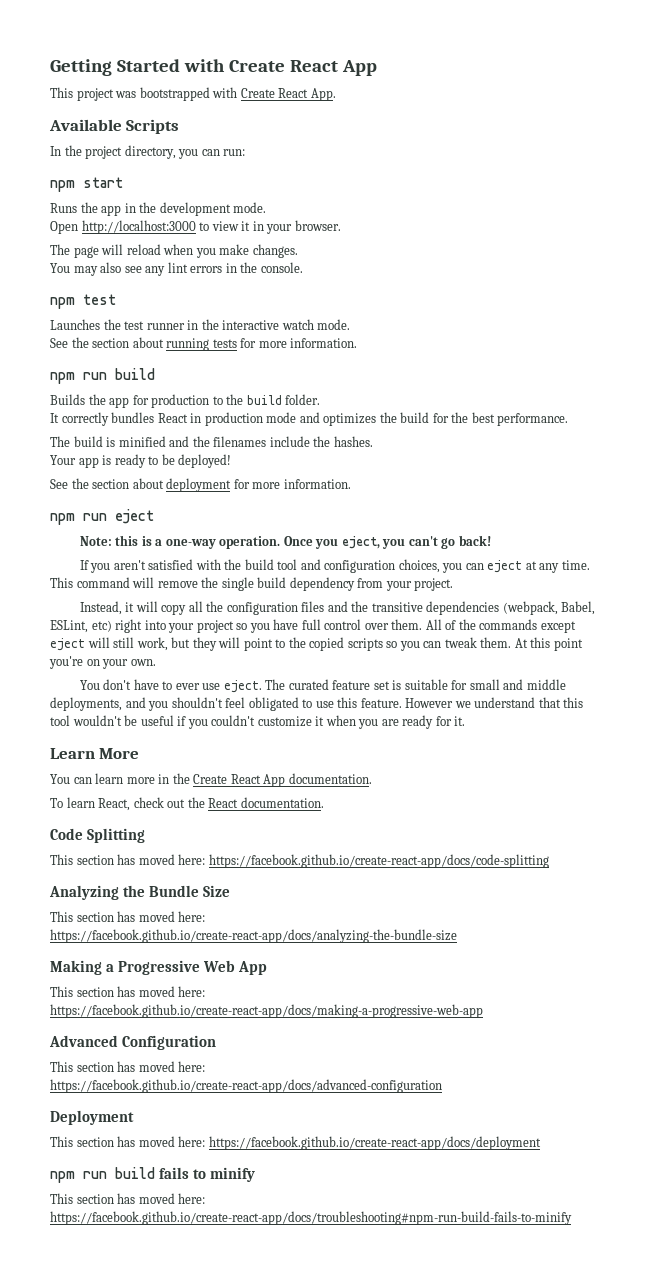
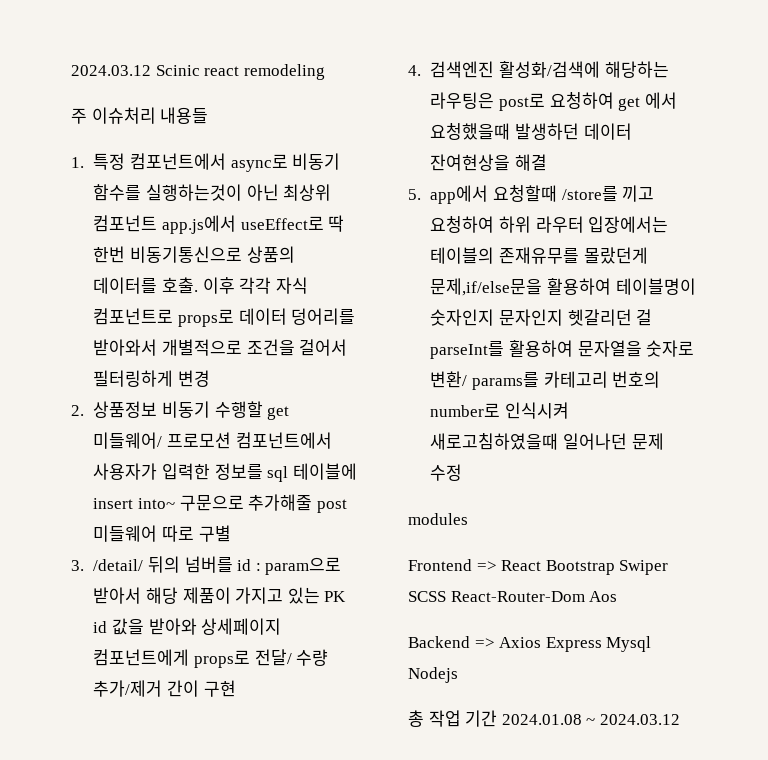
- Getting Started with Create React App
- This project was bootstrapped with Create React App.
- Available Scripts
- In the project directory, you can run:
- npm start
- Runs the app in the development mode.
- Open http://localhost:3000 to view it in your browser.
- The page will reload when you make changes.
- You may also see any lint errors in the console.
- npm test
- Launches the test runner in the interactive watch mode.
- See the section about running tests for more information.
- npm run build
- Builds the app for production to the build folder.
- It correctly bundles React in production mode and optimizes the build for the best performance.
- The build is minified and the filenames include the hashes.
- Your app is ready to be deployed!
- See the section about deployment for more information.
- npm run eject
- Note: this is a one-way operation. Once you eject, you can't go back!
- If you aren't satisfied with the build tool and configuration choices, you can eject at any time. This command will remove the single build dependency from your project.
- Instead, it will copy all the configuration files and the transitive dependencies (webpack, Babel, ESLint, etc) right into your project so you have full control over them. All of the commands except eject will still work, but they will point to the copied scripts so you can tweak them. At this point you're on your own.
- You don't have to ever use eject. The curated feature set is suitable for small and middle deployments, and you shouldn't feel obligated to use this feature. However we understand that this tool wouldn't be useful if you couldn't customize it when you are ready for it.
- Learn More
- You can learn more in the Create React App documentation.
- To learn React, check out the React documentation.
- Code Splitting
- This section has moved here: https://facebook.github.io/create-react-app/docs/code-splitting
- Analyzing the Bundle Size
- This section has moved here: https://facebook.github.io/create-react-app/docs/analyzing-the-bundle-size
- Making a Progressive Web App
- This section has moved here: https://facebook.github.io/create-react-app/docs/making-a-progressive-web-app
- Advanced Configuration
- This section has moved here: https://facebook.github.io/create-react-app/docs/advanced-configuration
- Deployment
- This section has moved here: https://facebook.github.io/create-react-app/docs/deployment
- npm run build fails to minify
- This section has moved here: https://facebook.github.io/create-react-app/docs/troubleshooting#npm-run-build-fails-to-minify
+ 2024.03.12 Scinic react remodeling
+ 주 이슈처리 내용들
+ 1. 특정 컴포넌트에서 async로 비동기 함수를 실행하는것이 아닌 최상위 컴포넌트 app.js에서 useEffect로 딱 한번 비동기통신으로 상품의 데이터를 호출. 이후 각각 자식 컴포넌트로 props로 데이터 덩어리를 받아와서 개별적으로 조건을 걸어서 필터링하게 변경
+ 2. 상품정보 비동기 수행할 get 미들웨어/ 프로모션 컴포넌트에서 사용자가 입력한 정보를 sql 테이블에 insert into~ 구문으로 추가해줄 post 미들웨어 따로 구별
+ 3. /detail/ 뒤의 넘버를 id : param으로 받아서 해당 제품이 가지고 있는 PK id 값을 받아와 상세페이지 컴포넌트에게 props로 전달/ 수량 추가/제거 간이 구현
+ 4. 검색엔진 활성화/검색에 해당하는 라우팅은 post로 요청하여 get 에서 요청했을때 발생하던 데이터 잔여현상을 해결
+ 5. app에서 요청할때 /store를 끼고 요청하여 하위 라우터 입장에서는 테이블의 존재유무를 몰랐던게 문제,if/else문을 활용하여 테이블명이 숫자인지 문자인지 헷갈리던 걸 parseInt를 활용하여 문자열을 숫자로 변환/ params를 카테고리 번호의 number로 인식시켜 새로고침하였을때 일어나던 문제 수정
+ modules
+ Frontend => React Bootstrap Swiper SCSS React-Router-Dom Aos
+ Backend => Axios Express Mysql Nodejs
+ 총 작업 기간 2024.01.08 ~ 2024.03.12

